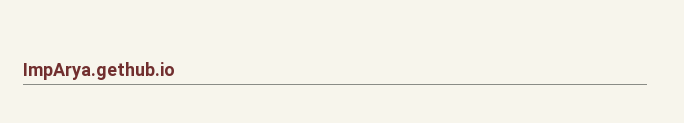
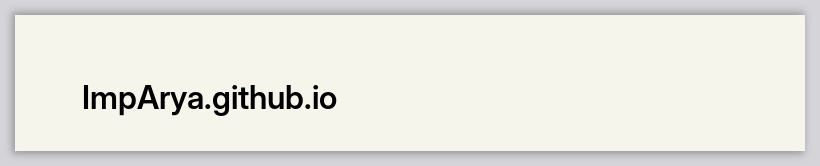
- ImpArya.gethub.io
+ ImpArya.github.io

